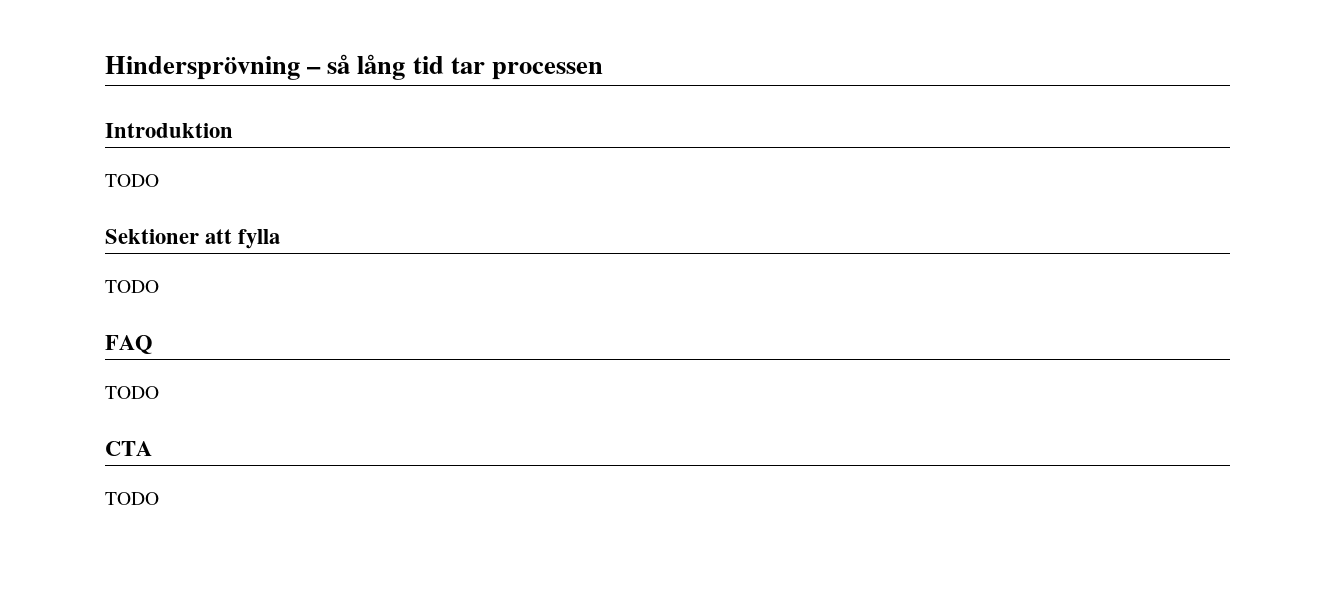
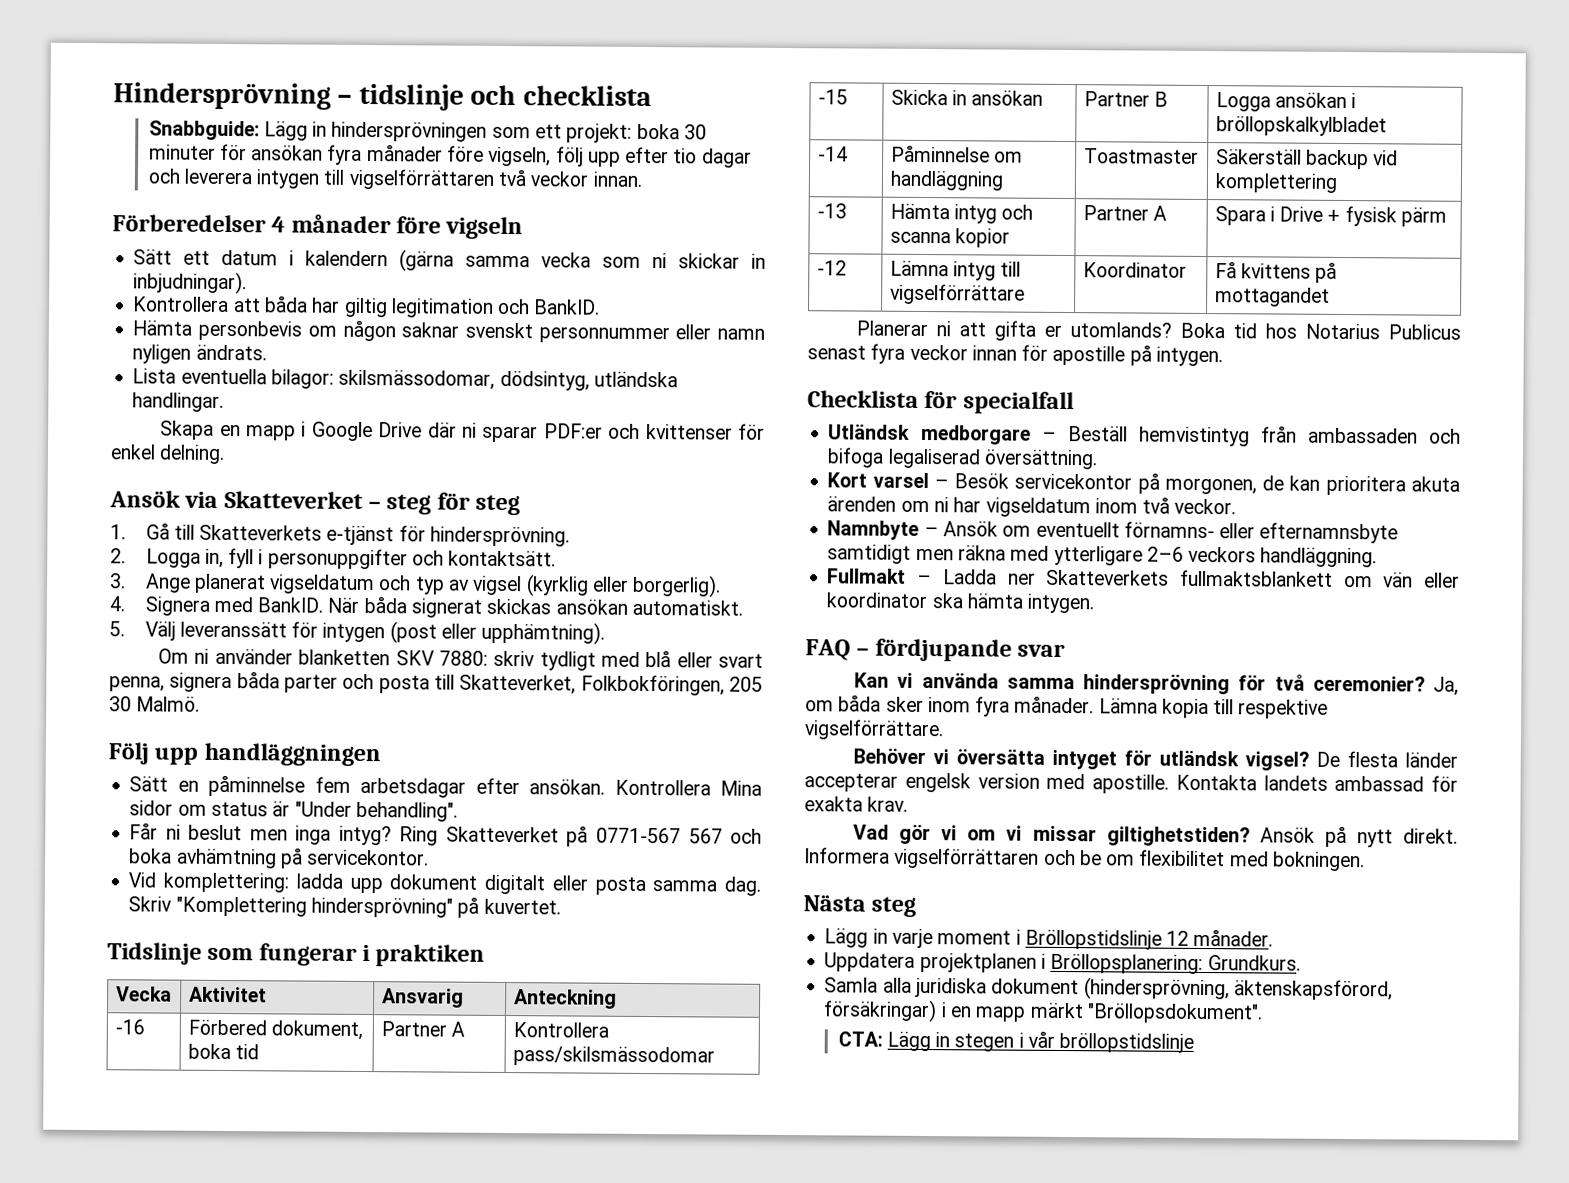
- Hindersprövning – så lång tid tar processen
- Introduktion
- TODO
- Sektioner att fylla
- TODO
- FAQ
- TODO
- CTA
- TODO
+ Hindersprövning – tidslinje och checklista
+ Snabbguide: Lägg in hindersprövningen som ett projekt: boka 30 minuter för ansökan fyra månader före vigseln, följ upp efter tio dagar och leverera intygen till vigselförrättaren två veckor innan.
+ Förberedelser 4 månader före vigseln
+ Sätt ett datum i kalendern (gärna samma vecka som ni skickar in inbjudningar).
+ Kontrollera att båda har giltig legitimation och BankID.
+ Hämta personbevis om någon saknar svenskt personnummer eller namn nyligen ändrats.
+ Lista eventuella bilagor: skilsmässodomar, dödsintyg, utländska handlingar.
+ Skapa en mapp i Google Drive där ni sparar PDF:er och kvittenser för enkel delning.
+ Ansök via Skatteverket – steg för steg
+ 1. Gå till Skatteverkets e-tjänst för hindersprövning.
+ 2. Logga in, fyll i personuppgifter och kontaktsätt.
+ 3. Ange planerat vigseldatum och typ av vigsel (kyrklig eller borgerlig).
+ 4. Signera med BankID. När båda signerat skickas ansökan automatiskt.
+ 5. Välj leveranssätt för intygen (post eller upphämtning).
+ Om ni använder blanketten SKV 7880: skriv tydligt med blå eller svart penna, signera båda parter och posta till Skatteverket, Folkbokföringen, 205 30 Malmö.
+ Följ upp handläggningen
+ Sätt en påminnelse fem arbetsdagar efter ansökan. Kontrollera Mina sidor om status är "Under behandling".
+ Får ni beslut men inga intyg? Ring Skatteverket på 0771-567 567 och boka avhämtning på servicekontor.
+ Vid komplettering: ladda upp dokument digitalt eller posta samma dag. Skriv "Komplettering hindersprövning" på kuvertet.
+ Tidslinje som fungerar i praktiken
+ Vecka | Aktivitet | Ansvarig | Anteckning
+ -16 | Förbered dokument, boka tid | Partner A | Kontrollera pass/skilsmässodomar
+ -15 | Skicka in ansökan | Partner B | Logga ansökan i bröllopskalkylbladet
+ -14 | Påminnelse om handläggning | Toastmaster | Säkerställ backup vid komplettering
+ -13 | Hämta intyg och scanna kopior | Partner A | Spara i Drive + fysisk pärm
+ -12 | Lämna intyg till vigselförrättare | Koordinator | Få kvittens på mottagandet
+ Planerar ni att gifta er utomlands? Boka tid hos Notarius Publicus senast fyra veckor innan för apostille på intygen.
+ Checklista för specialfall
+ Utländsk medborgare – Beställ hemvistintyg från ambassaden och bifoga legaliserad översättning.
+ Kort varsel – Besök servicekontor på morgonen, de kan prioritera akuta ärenden om ni har vigseldatum inom två veckor.
+ Namnbyte – Ansök om eventuellt förnamns- eller efternamnsbyte samtidigt men räkna med ytterligare 2–6 veckors handläggning.
+ Fullmakt – Ladda ner Skatteverkets fullmaktsblankett om vän eller koordinator ska hämta intygen.
+ FAQ – fördjupande svar
+ Kan vi använda samma hindersprövning för två ceremonier? Ja, om båda sker inom fyra månader. Lämna kopia till respektive vigselförrättare.
+ Behöver vi översätta intyget för utländsk vigsel? De flesta länder accepterar engelsk version med apostille. Kontakta landets ambassad för exakta krav.
+ Vad gör vi om vi missar giltighetstiden? Ansök på nytt direkt. Informera vigselförrättaren och be om flexibilitet med bokningen.
+ Nästa steg
+ Lägg in varje moment i Bröllopstidslinje 12 månader.
+ Uppdatera projektplanen i Bröllopsplanering: Grundkurs.
+ Samla alla juridiska dokument (hindersprövning, äktenskapsförord, försäkringar) i en mapp märkt "Bröllopsdokument".
+ CTA: Lägg in stegen i vår bröllopstidslinje

